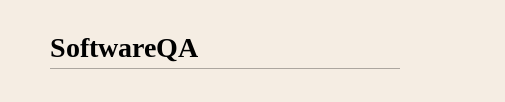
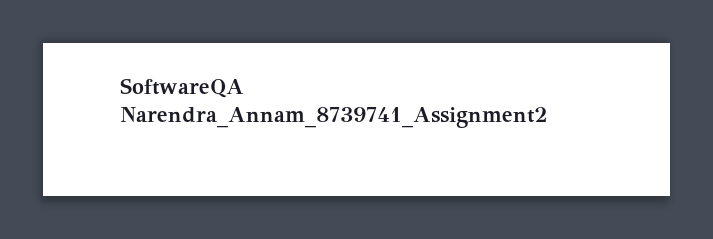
- SoftwareQA
+ SoftwareQA Narendra_Annam_8739741_Assignment2

